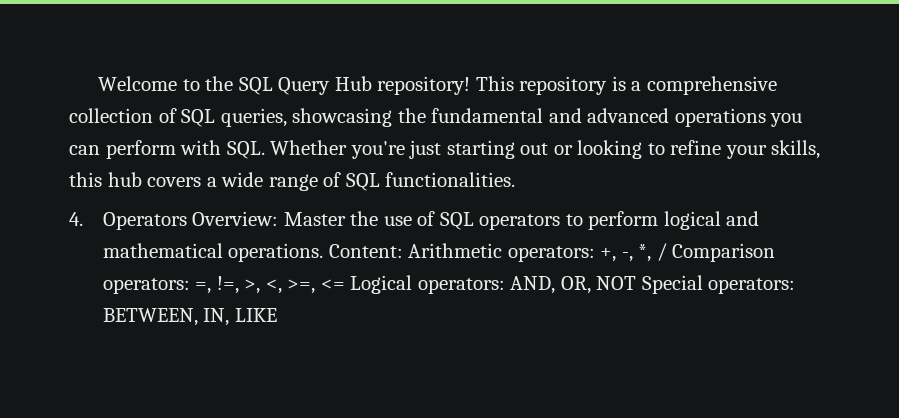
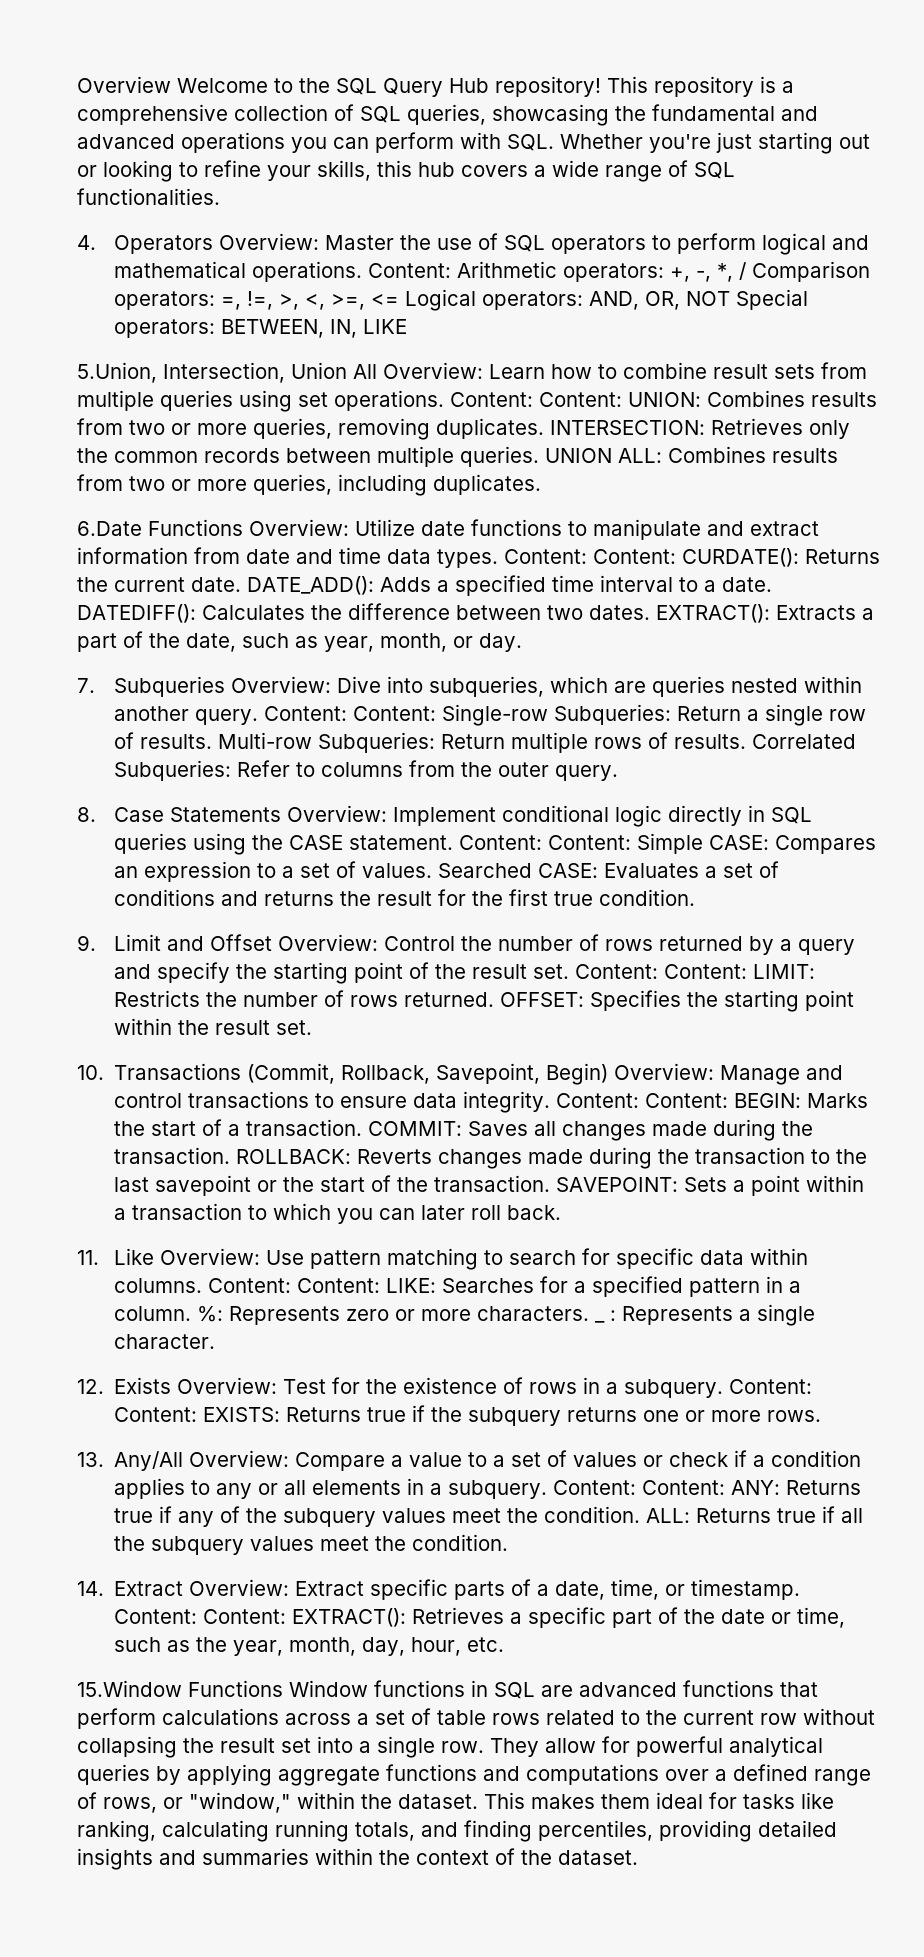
- Welcome to the SQL Query Hub repository!
+ Overview Welcome to the SQL Query Hub repository!
+ 5.Union, Intersection, Union All Overview: Learn how to combine result sets from multiple queries using set operations. Content: Content: UNION: Combines results from two or more queries, removing duplicates. INTERSECTION: Retrieves only the common records between multiple queries. UNION ALL: Combines results from two or more queries, including duplicates.
+ 6.Date Functions Overview: Utilize date functions to manipulate and extract information from date and time data types. Content: Content: CURDATE(): Returns the current date. DATE_ADD(): Adds a specified time interval to a date. DATEDIFF(): Calculates the difference between two dates. EXTRACT(): Extracts a part of the date, such as year, month, or day.
+ 7. Subqueries Overview: Dive into subqueries, which are queries nested within another query. Content: Content: Single-row Subqueries: Return a single row of results. Multi-row Subqueries: Return multiple rows of results. Correlated Subqueries: Refer to columns from the outer query.
+ 8. Case Statements Overview: Implement conditional logic directly in SQL queries using the CASE statement. Content: Content: Simple CASE: Compares an expression to a set of values. Searched CASE: Evaluates a set of conditions and returns the result for the first true condition.
+ 9. Limit and Offset Overview: Control the number of rows returned by a query and specify the starting point of the result set. Content: Content: LIMIT: Restricts the number of rows returned. OFFSET: Specifies the starting point within the result set.
+ 10. Transactions (Commit, Rollback, Savepoint, Begin) Overview: Manage and control transactions to ensure data integrity. Content: Content: BEGIN: Marks the start of a transaction. COMMIT: Saves all changes made during the transaction. ROLLBACK: Reverts changes made during the transaction to the last savepoint or the start of the transaction. SAVEPOINT: Sets a point within a transaction to which you can later roll back.
+ 11. Like Overview: Use pattern matching to search for specific data within columns. Content: Content: LIKE: Searches for a specified pattern in a column. %: Represents zero or more characters. _ : Represents a single character.
+ 12. Exists Overview: Test for the existence of rows in a subquery. Content: Content: EXISTS: Returns true if the subquery returns one or more rows.
+ 13. Any/All Overview: Compare a value to a set of values or check if a condition applies to any or all elements in a subquery. Content: Content: ANY: Returns true if any of the subquery values meet the condition. ALL: Returns true if all the subquery values meet the condition.
+ 14. Extract Overview: Extract specific parts of a date, time, or timestamp. Content: Content: EXTRACT(): Retrieves a specific part of the date or time, such as the year, month, day, hour, etc.
+ 15.Window Functions Window functions in SQL are advanced functions that perform calculations across a set of table rows related to the current row without collapsing the result set into a single row. They allow for powerful analytical queries by applying aggregate functions and computations over a defined range of rows, or "window," within the dataset. This makes them ideal for tasks like ranking, calculating running totals, and finding percentiles, providing detailed insights and summaries within the context of the dataset.

